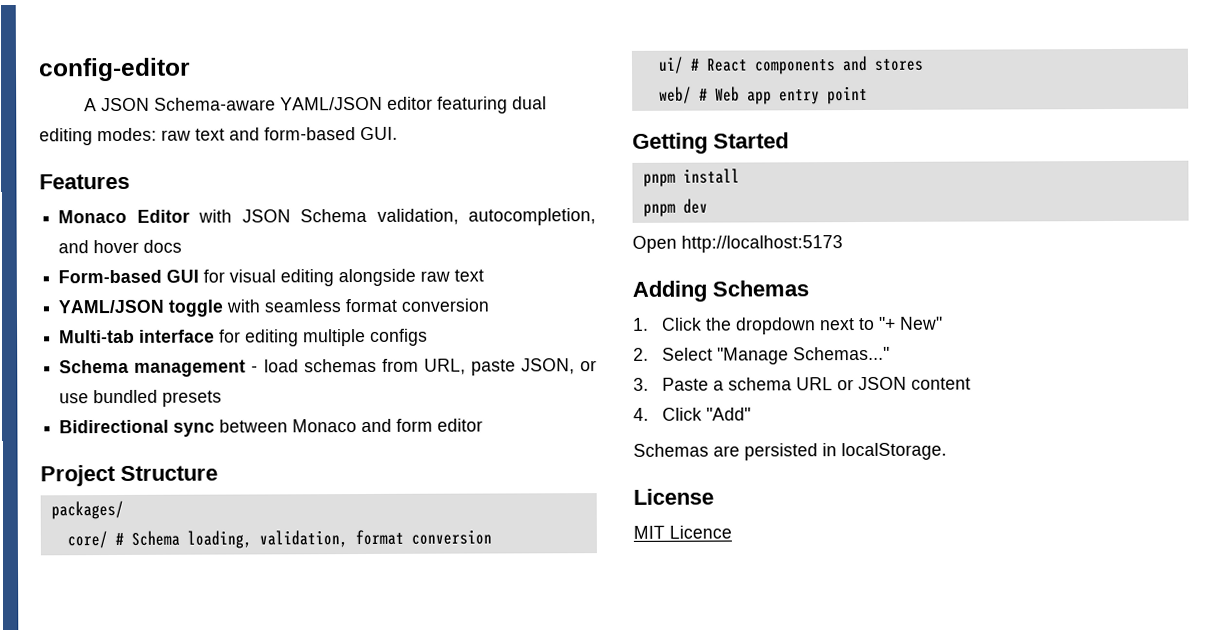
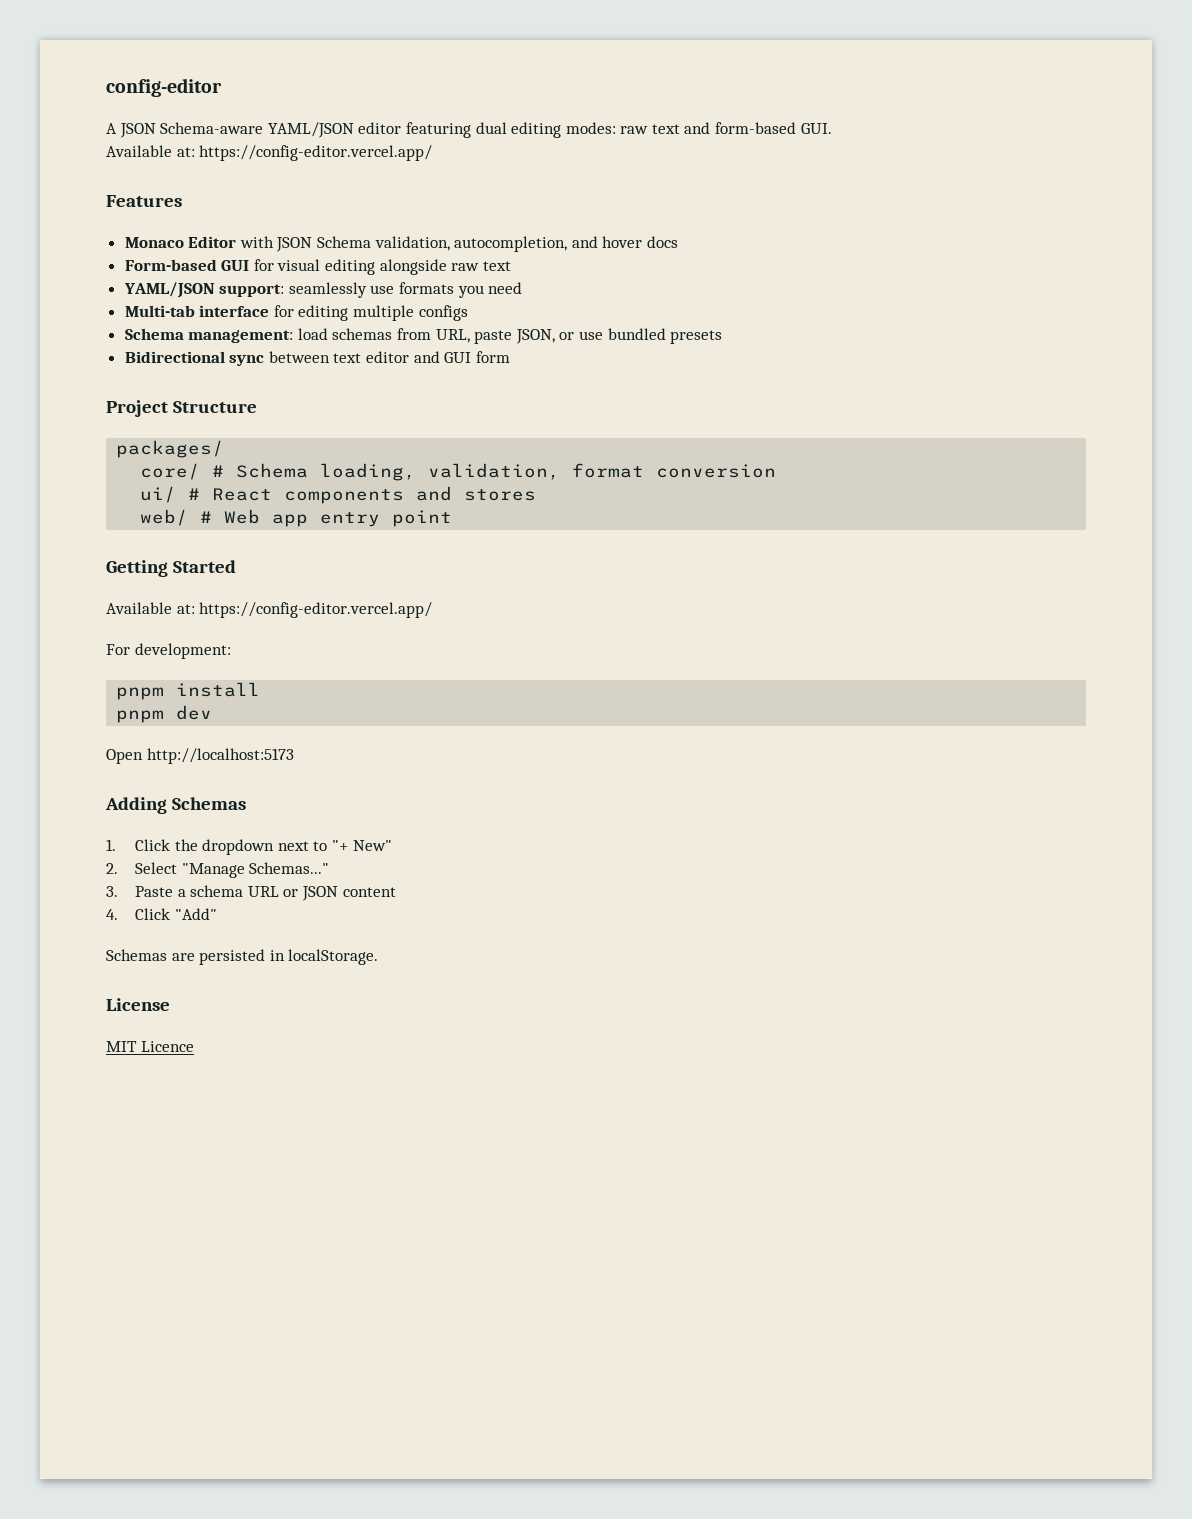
  A JSON Schema-aware YAML/JSON editor featuring dual editing modes: raw text and form-based GUI.
+ Available at: https://config-editor.vercel.app/
- YAML/JSON toggle with seamless format conversion
+ YAML/JSON support: seamlessly use formats you need
- Schema management - load schemas from URL, paste JSON, or use bundled presets
+ Schema management: load schemas from URL, paste JSON, or use bundled presets
- Bidirectional sync between Monaco and form editor
+ Bidirectional sync between text editor and GUI form
  Getting Started
+ Available at: https://config-editor.vercel.app/
+ For development:

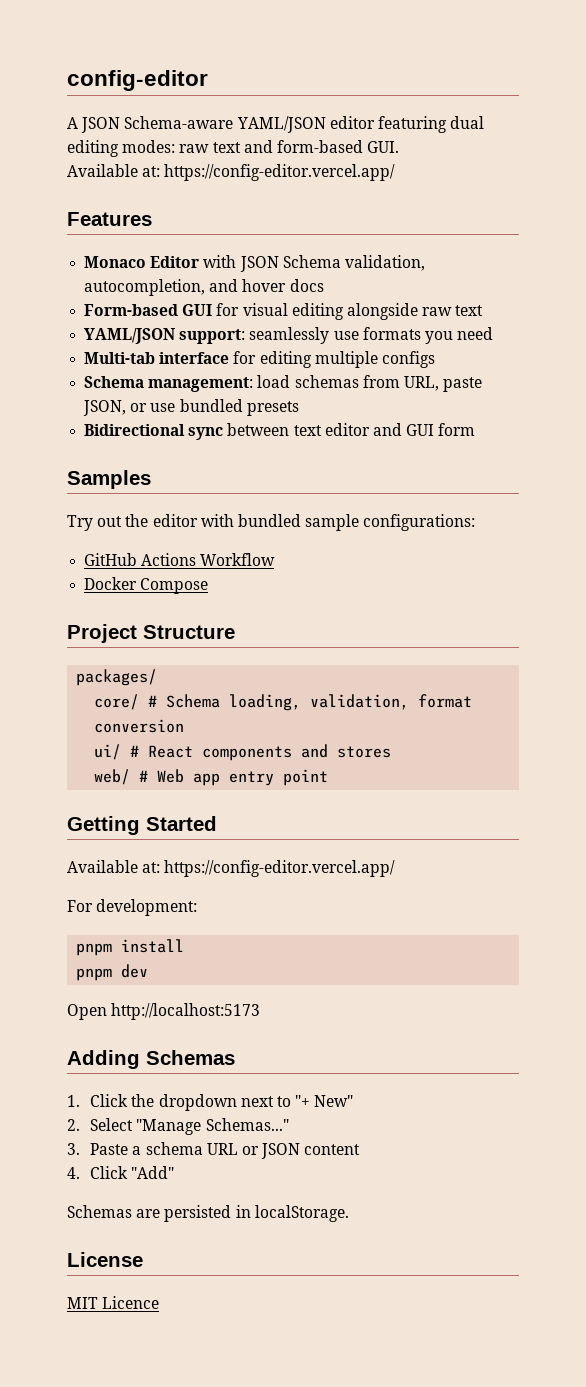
+ Samples
+ Try out the editor with bundled sample configurations:
+ GitHub Actions Workflow
+ Docker Compose

